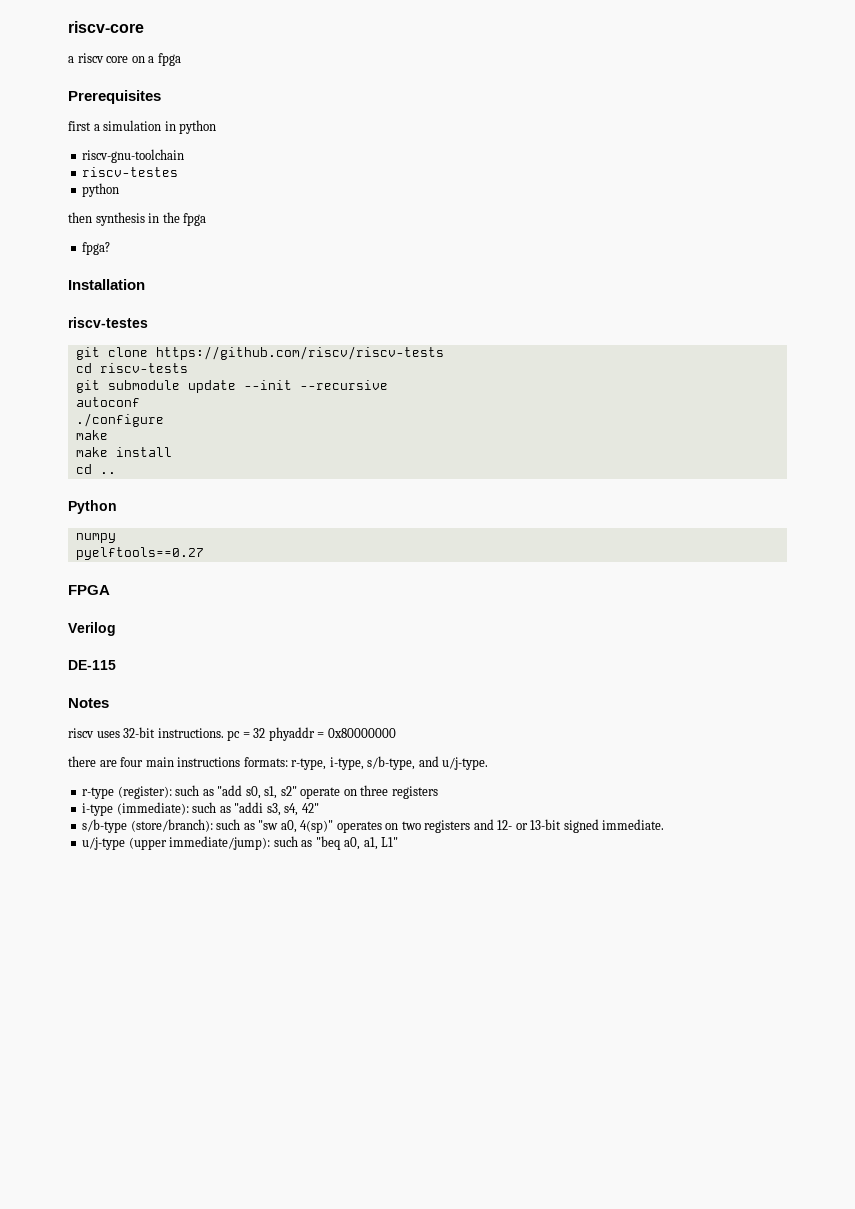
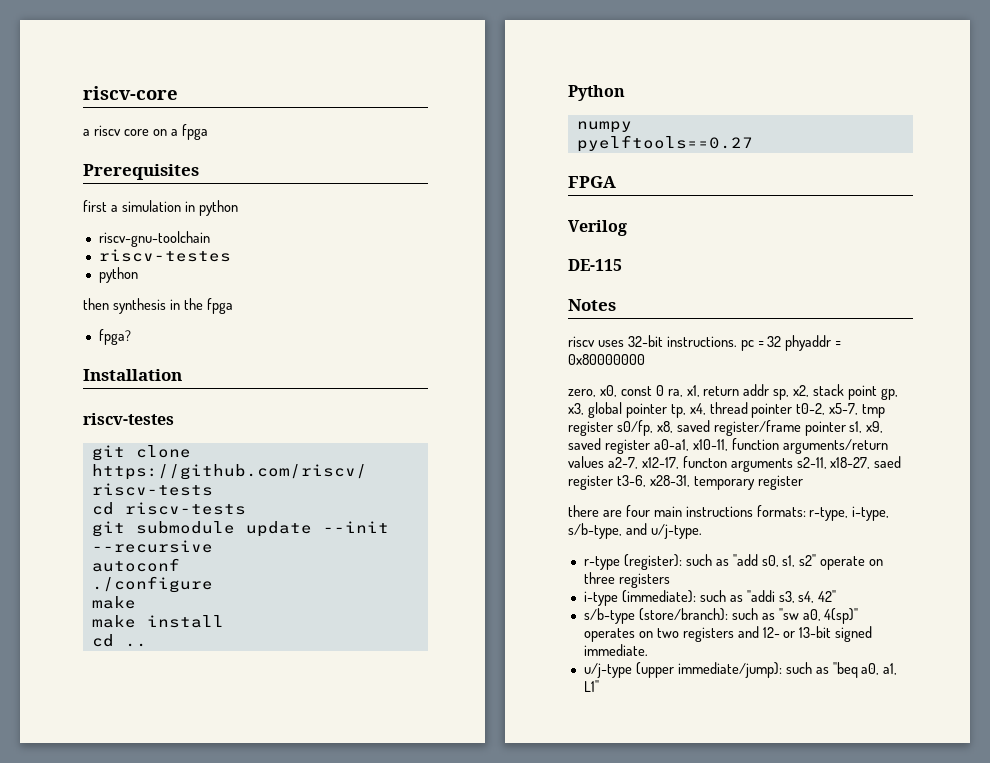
+ zero, x0, const 0 ra, x1, return addr sp, x2, stack point gp, x3, global pointer tp, x4, thread pointer t0-2, x5-7, tmp register s0/fp, x8, saved register/frame pointer s1, x9, saved register a0-a1, x10-11, function arguments/return values a2-7, x12-17, functon arguments s2-11, x18-27, saed register t3-6, x28-31, temporary register

